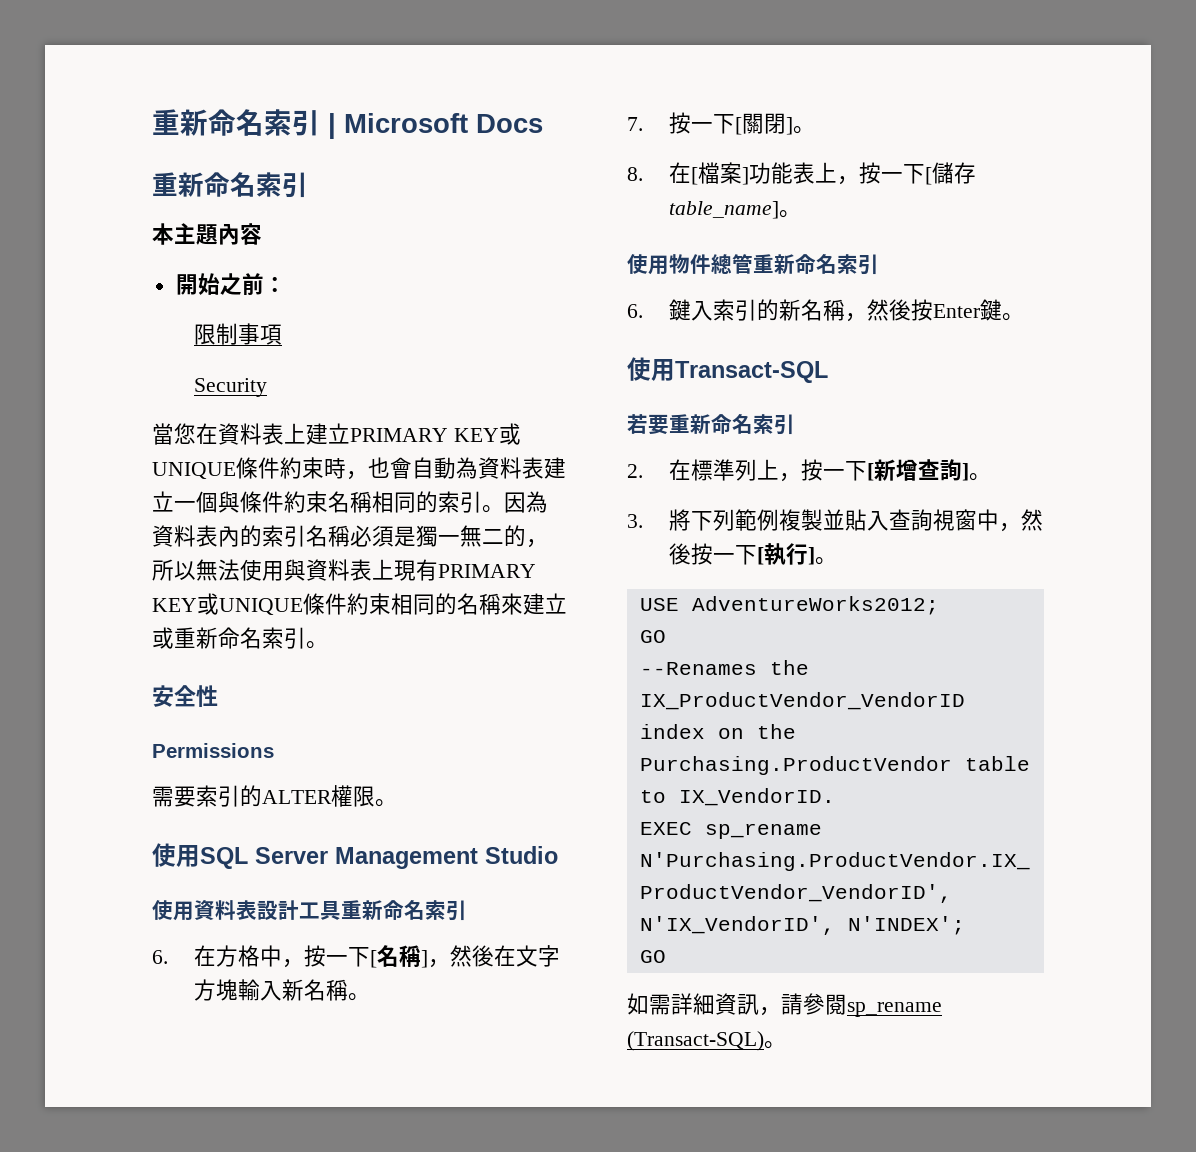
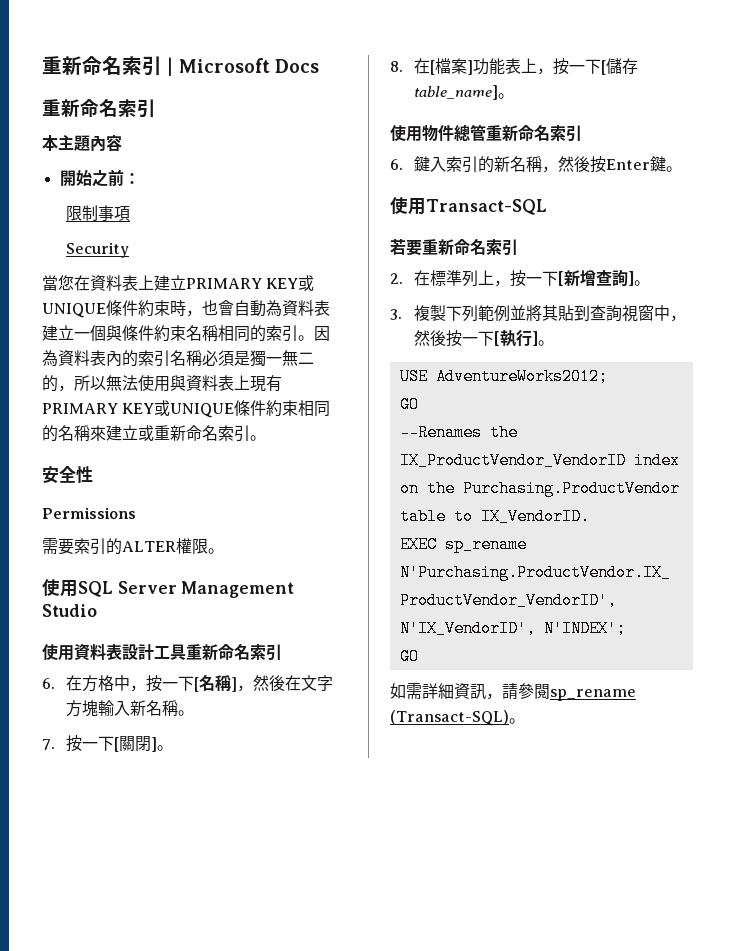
- 3.將下列範例複製並貼入查詢視窗中，然後按一下[執行]。
+ 3.複製下列範例並將其貼到查詢視窗中，然後按一下[執行]。

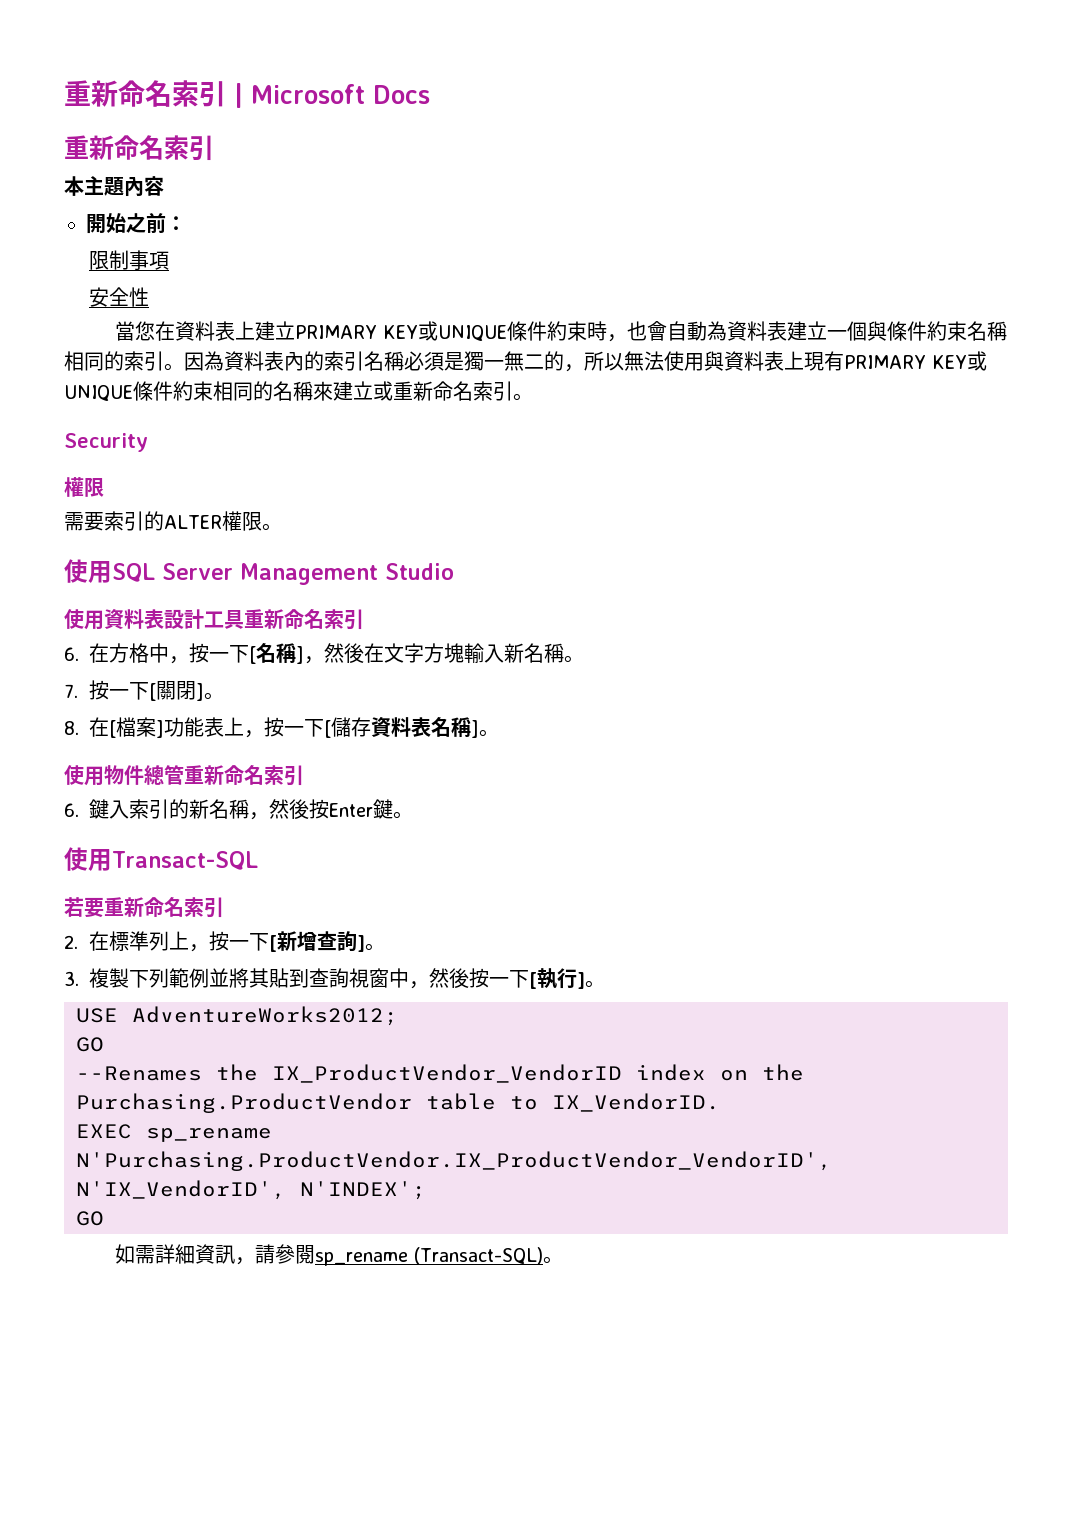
- Security
+ 安全性
- 安全性
- Permissions
+ Security
+ 權限
- 8.在[檔案]功能表上，按一下[儲存table_name]。
+ 8.在[檔案]功能表上，按一下[儲存資料表名稱]。

